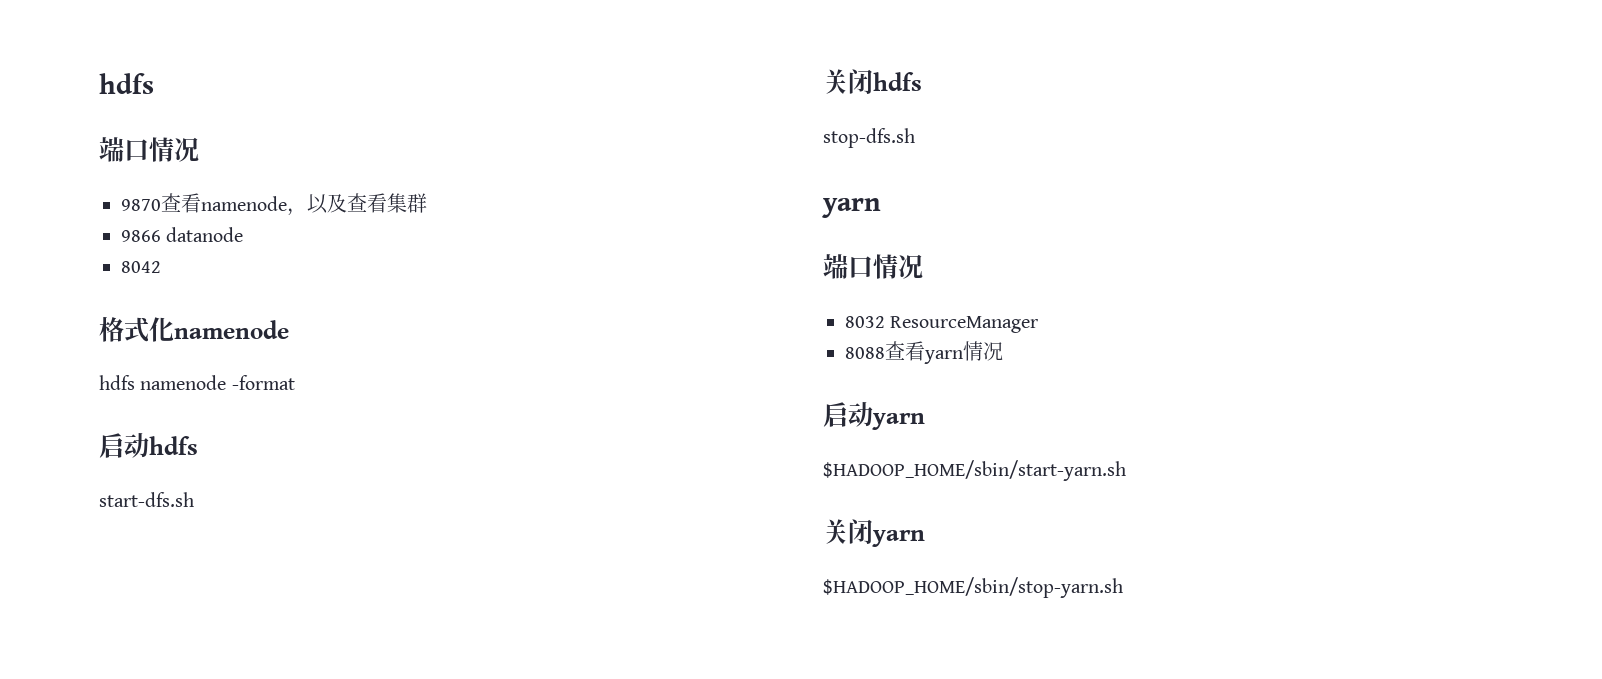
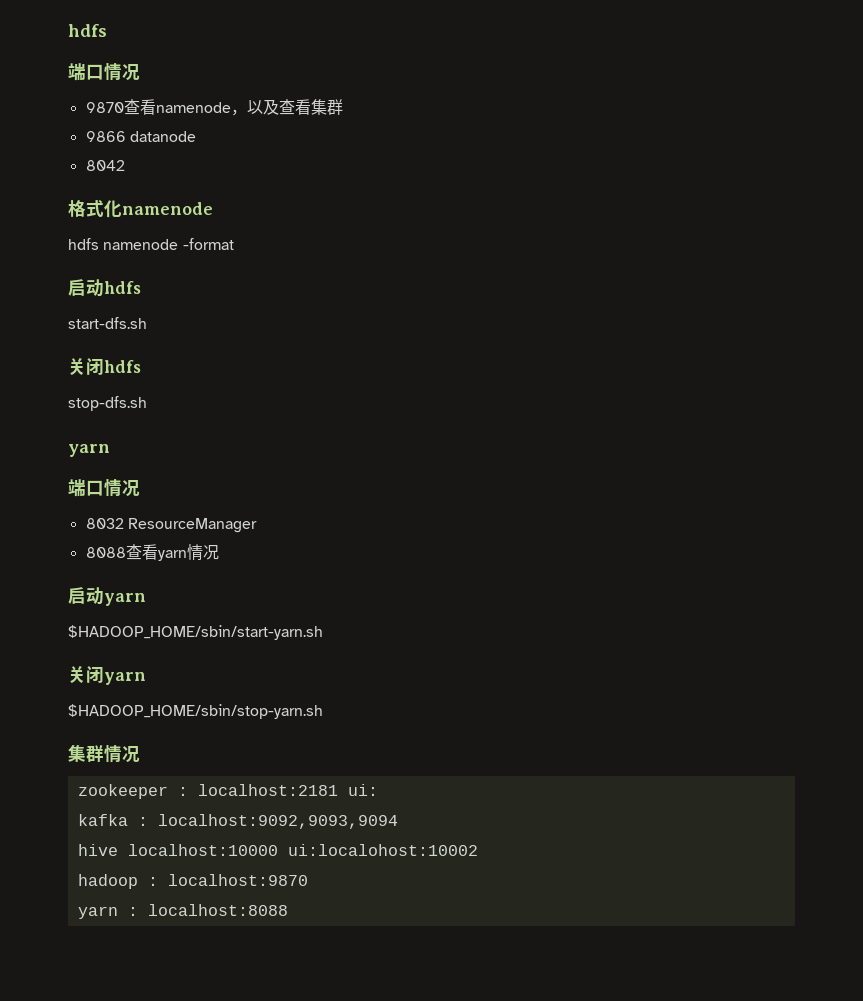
+ 集群情况
+ zookeeper : localhost:2181 ui:
+ kafka : localhost:9092,9093,9094
+ hive localhost:10000 ui:localohost:10002
+ hadoop : localhost:9870
+ yarn : localhost:8088

